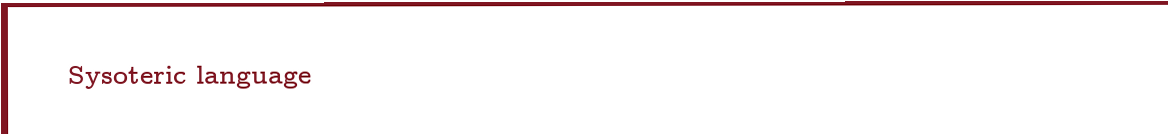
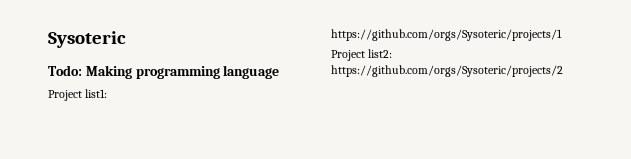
- Sysoteric language
+ Sysoteric
+ Todo: Making programming language
+ Project list1: https://github.com/orgs/Sysoteric/projects/1
+ Project list2: https://github.com/orgs/Sysoteric/projects/2

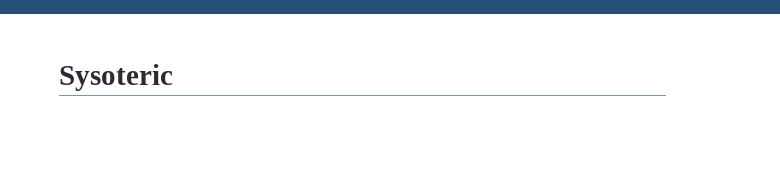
- Todo: Making programming language
- Project list1: https://github.com/orgs/Sysoteric/projects/1
- Project list2: https://github.com/orgs/Sysoteric/projects/2

